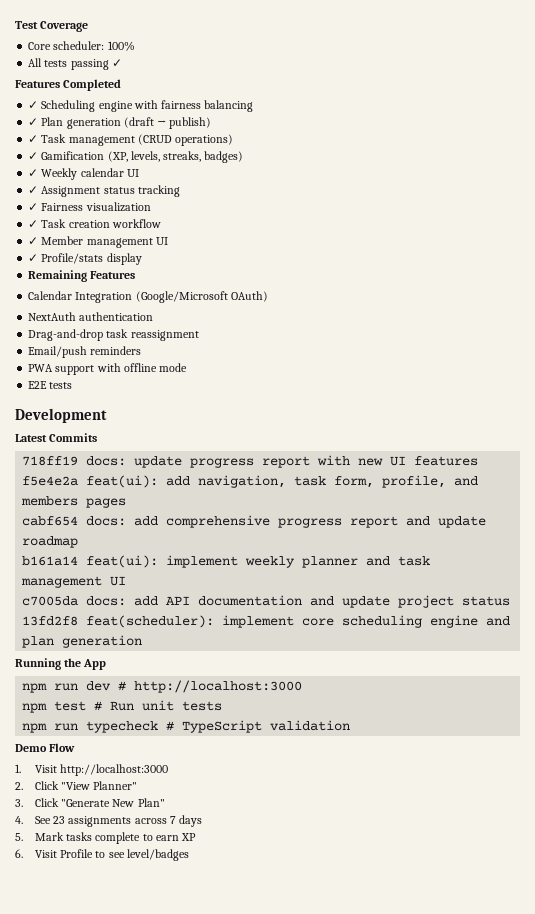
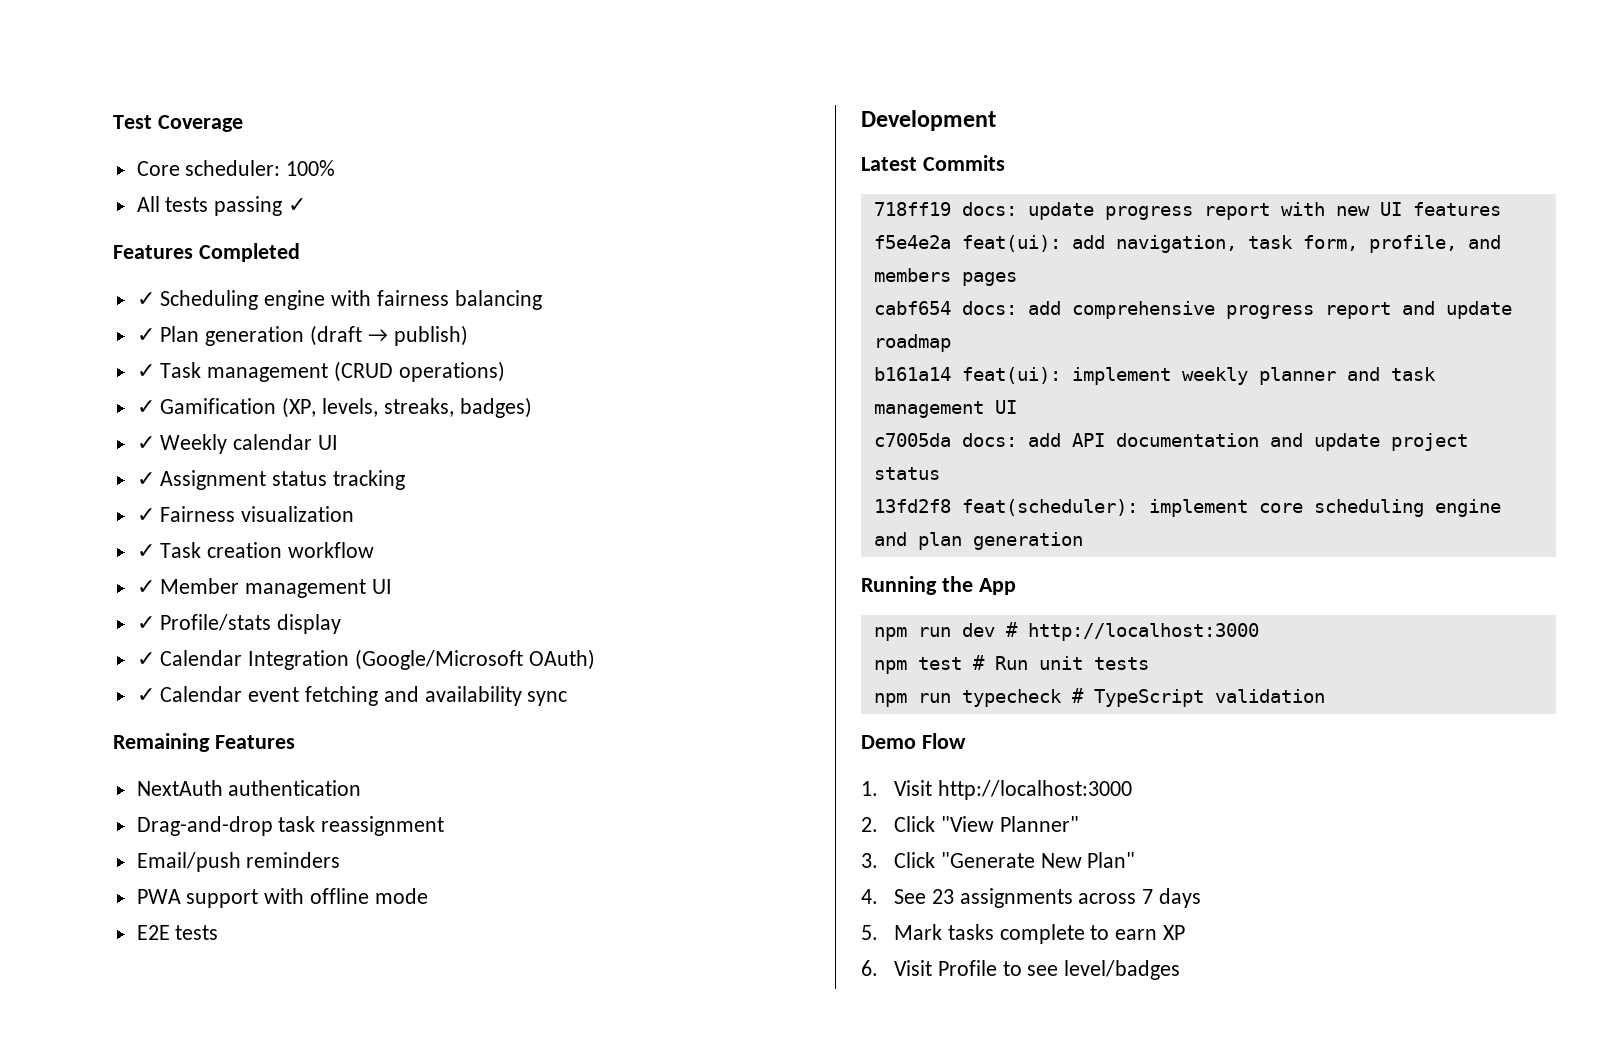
- Remaining Features
- Calendar Integration (Google/Microsoft OAuth)
+ ✓ Calendar Integration (Google/Microsoft OAuth)
+ ✓ Calendar event fetching and availability sync
+ Remaining Features

